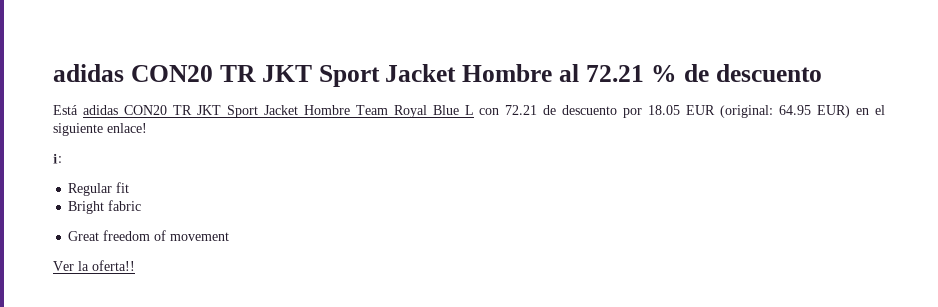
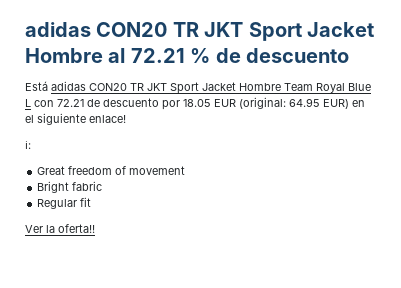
- Regular fit
- Bright fabric
+ Bright fabric
+ Regular fit

